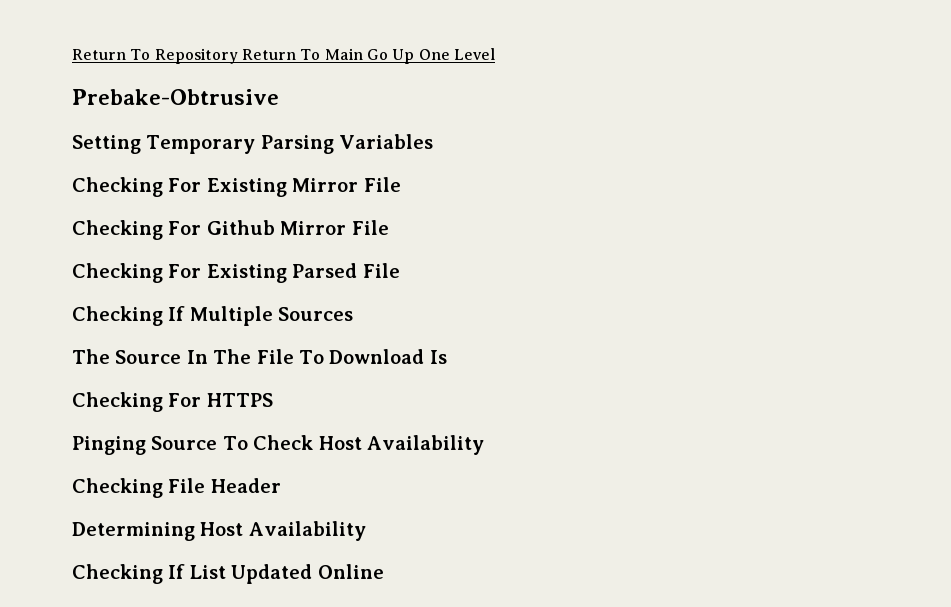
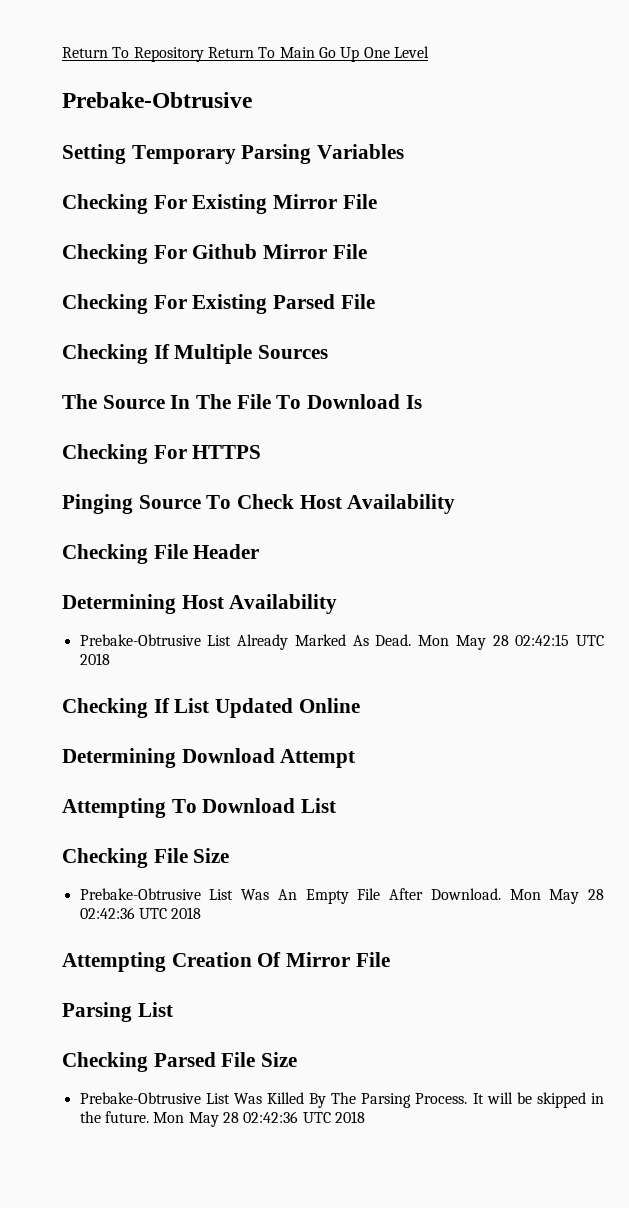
+ Prebake-Obtrusive List Already Marked As Dead. Mon May 28 02:42:15 UTC 2018
+ Determining Download Attempt
+ Attempting To Download List
+ Checking File Size
+ Prebake-Obtrusive List Was An Empty File After Download. Mon May 28 02:42:36 UTC 2018
+ Attempting Creation Of Mirror File
+ Parsing List
+ Checking Parsed File Size
+ Prebake-Obtrusive List Was Killed By The Parsing Process. It will be skipped in the future. Mon May 28 02:42:36 UTC 2018

